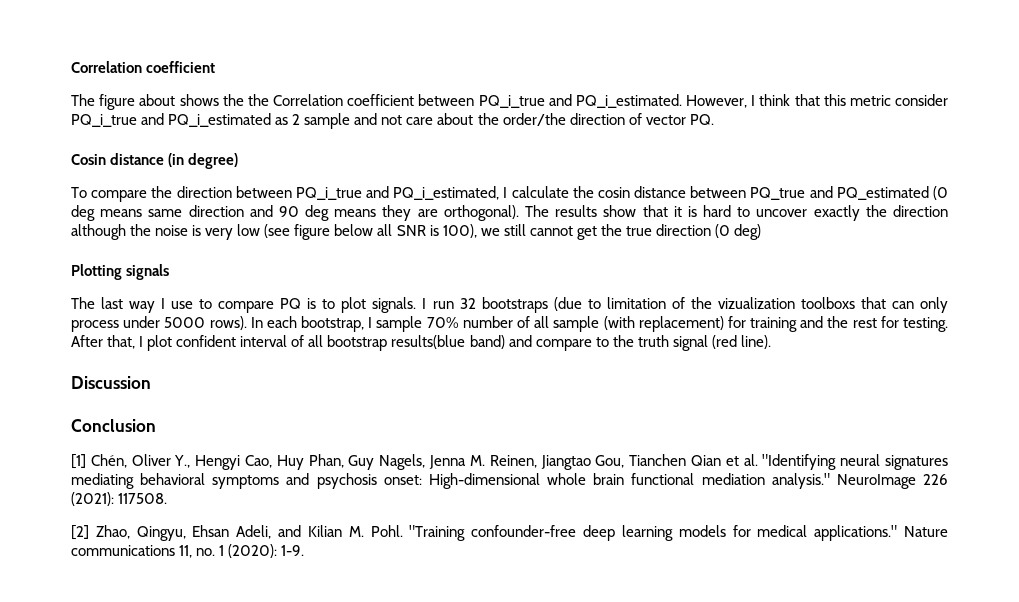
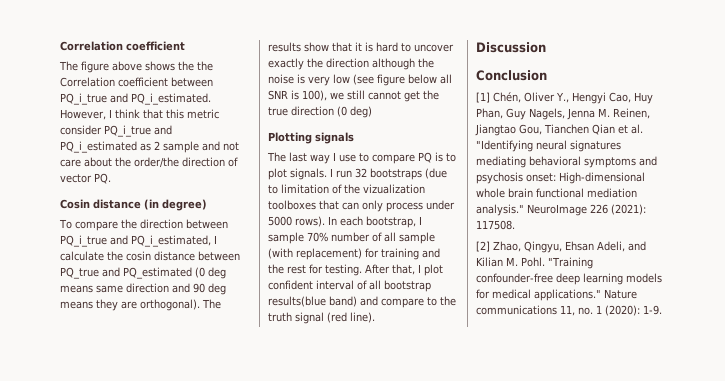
- The figure about shows the the Correlation coefficient between PQ_i_true and PQ_i_estimated.
+ The figure above shows the the Correlation coefficient between PQ_i_true and PQ_i_estimated.
- I run 32 bootstraps (due to limitation of the vizualization toolboxs that can only process under 5000 rows).
+ I run 32 bootstraps (due to limitation of the vizualization toolboxes that can only process under 5000 rows).

